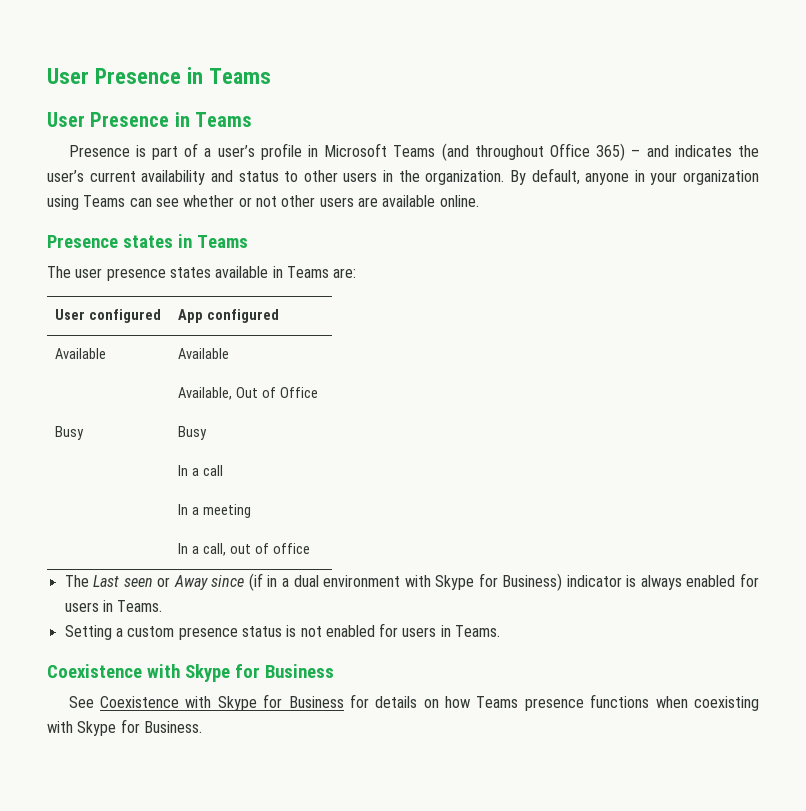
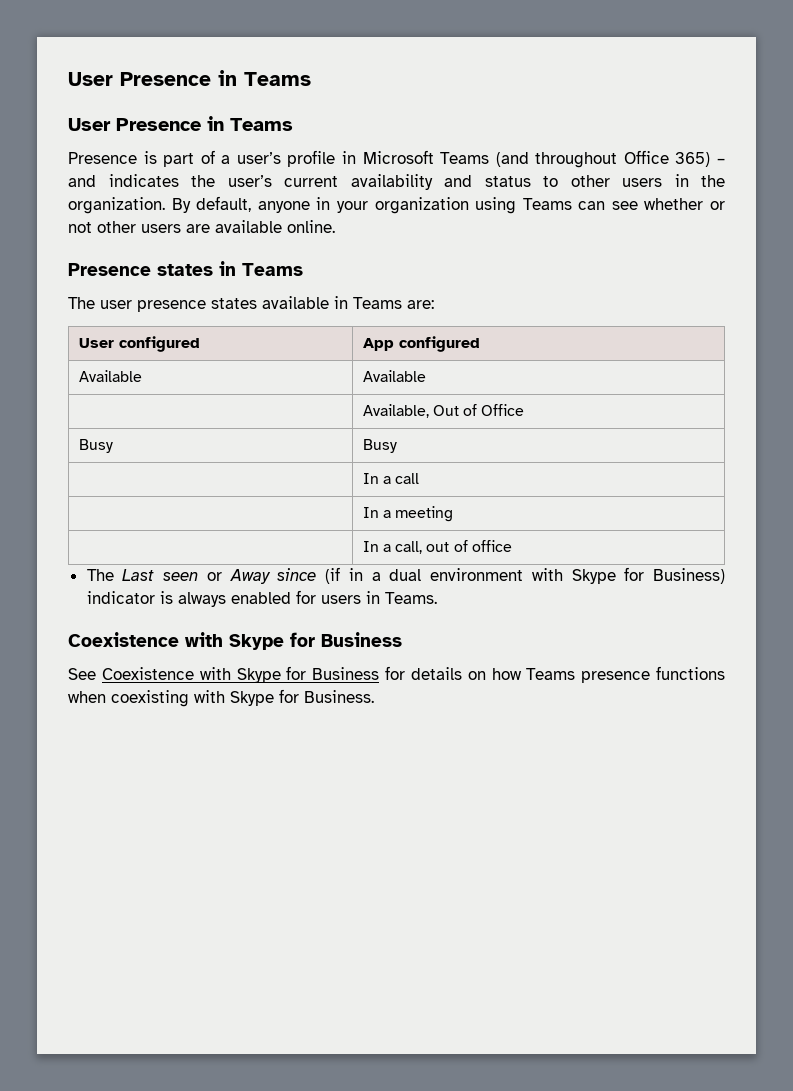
- Setting a custom presence status is not enabled for users in Teams.

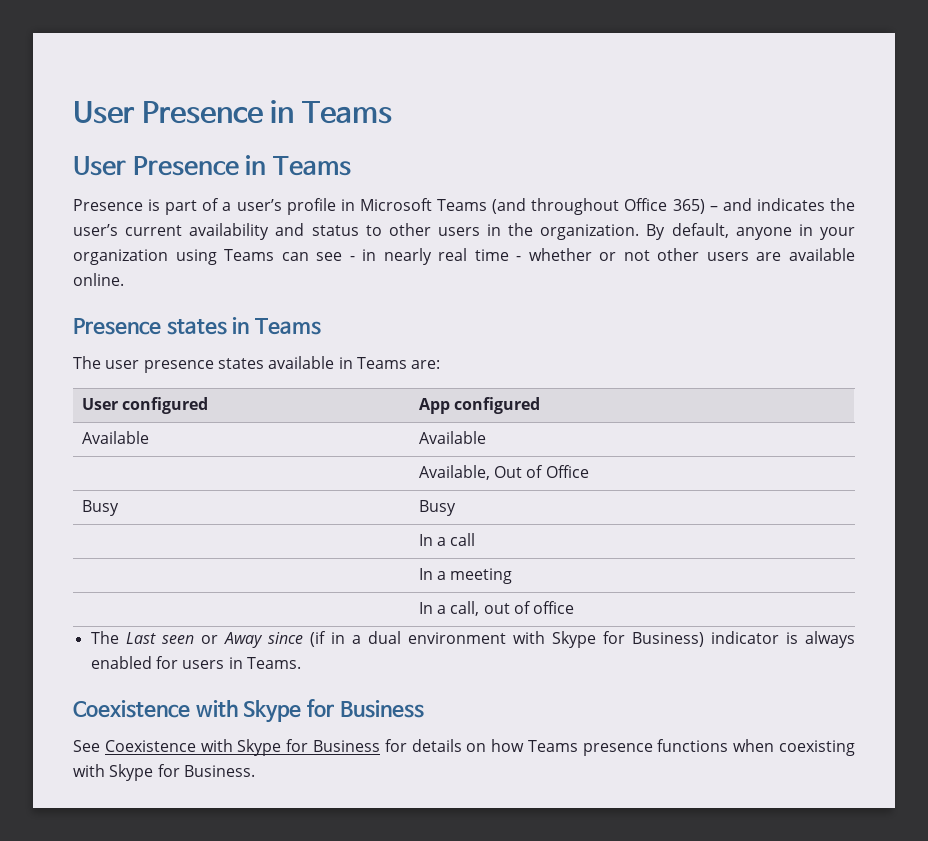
- By default, anyone in your organization using Teams can see whether or not other users are available online.
+ By default, anyone in your organization using Teams can see - in nearly real time - whether or not other users are available online.

